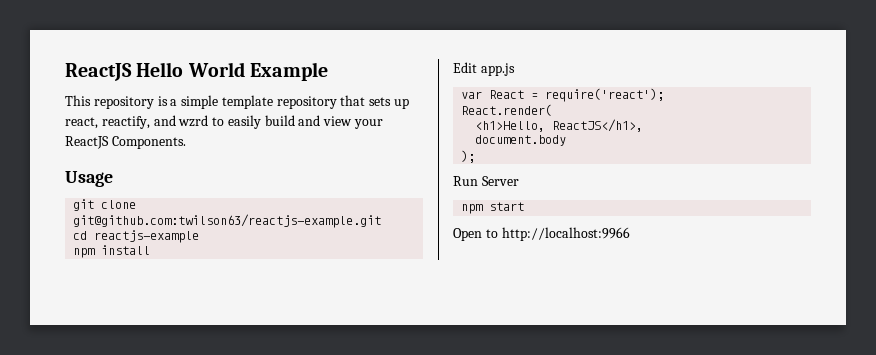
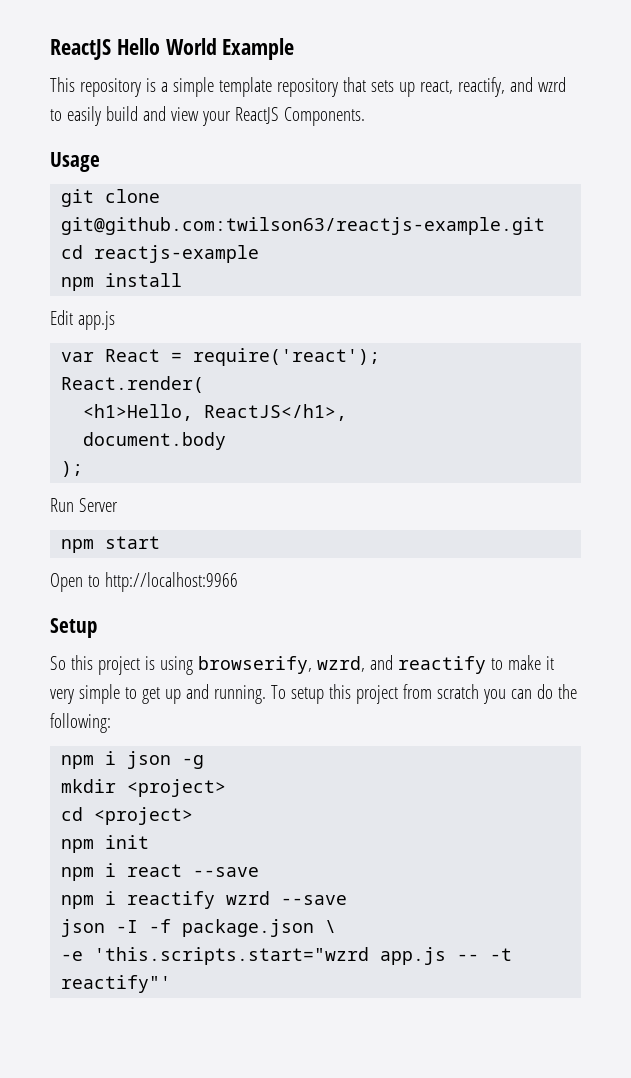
+ Setup
+ So this project is using browserify, wzrd, and reactify to make it very simple to get up and running. To setup this project from scratch you can do the following:
+ npm i json -g
+ mkdir <project>
+ cd <project>
+ npm init
+ npm i react --save
+ npm i reactify wzrd --save
+ json -I -f package.json \
+ -e 'this.scripts.start="wzrd app.js -- -t reactify"'

